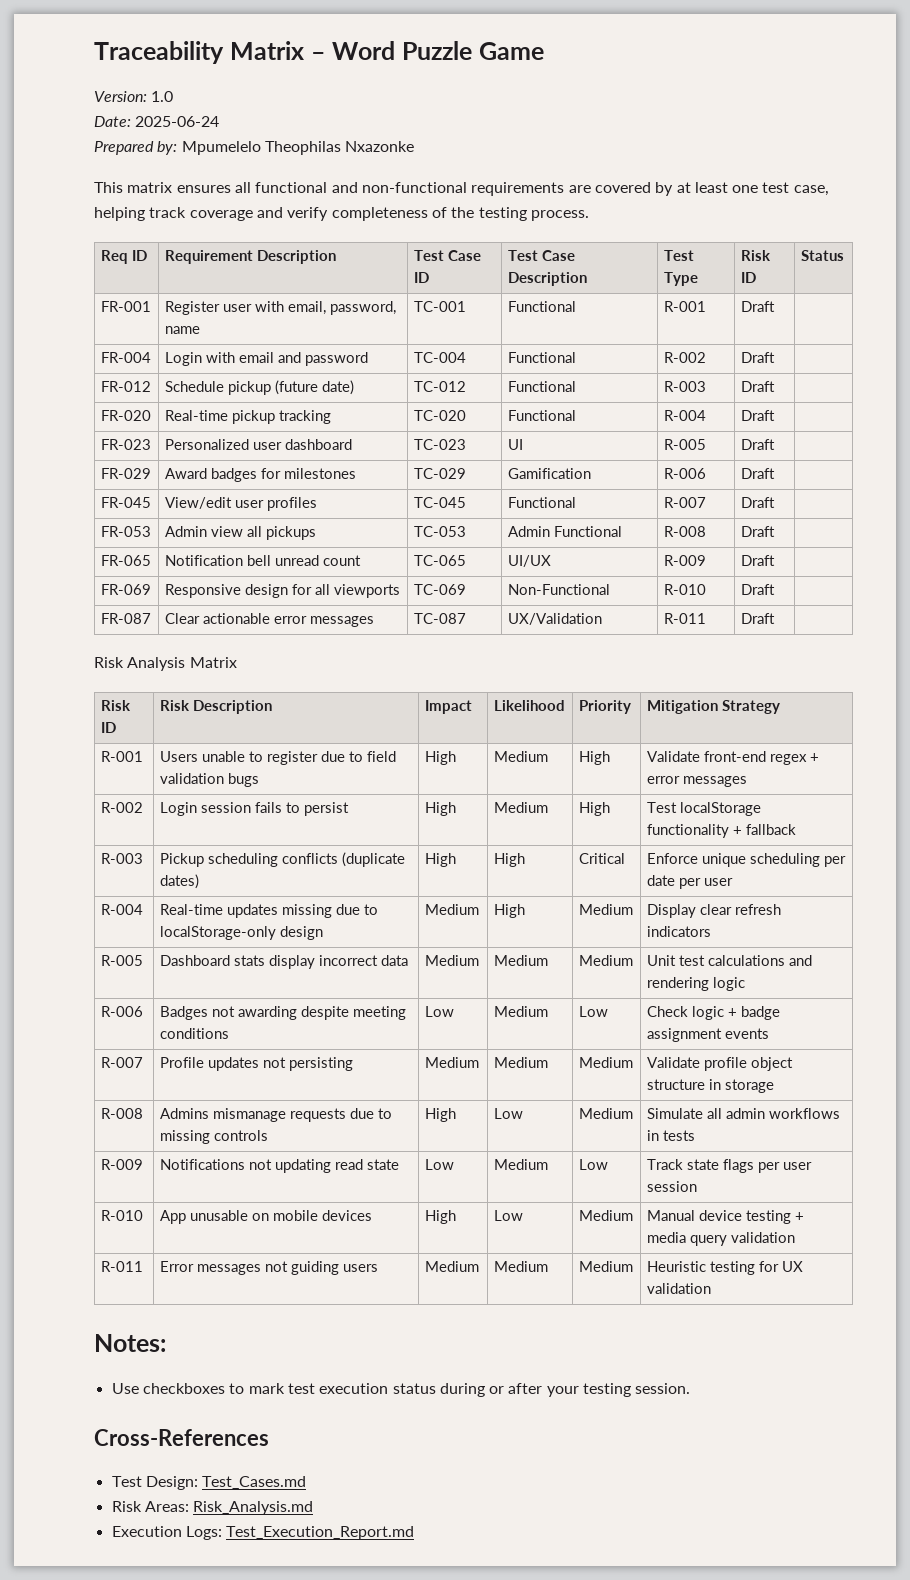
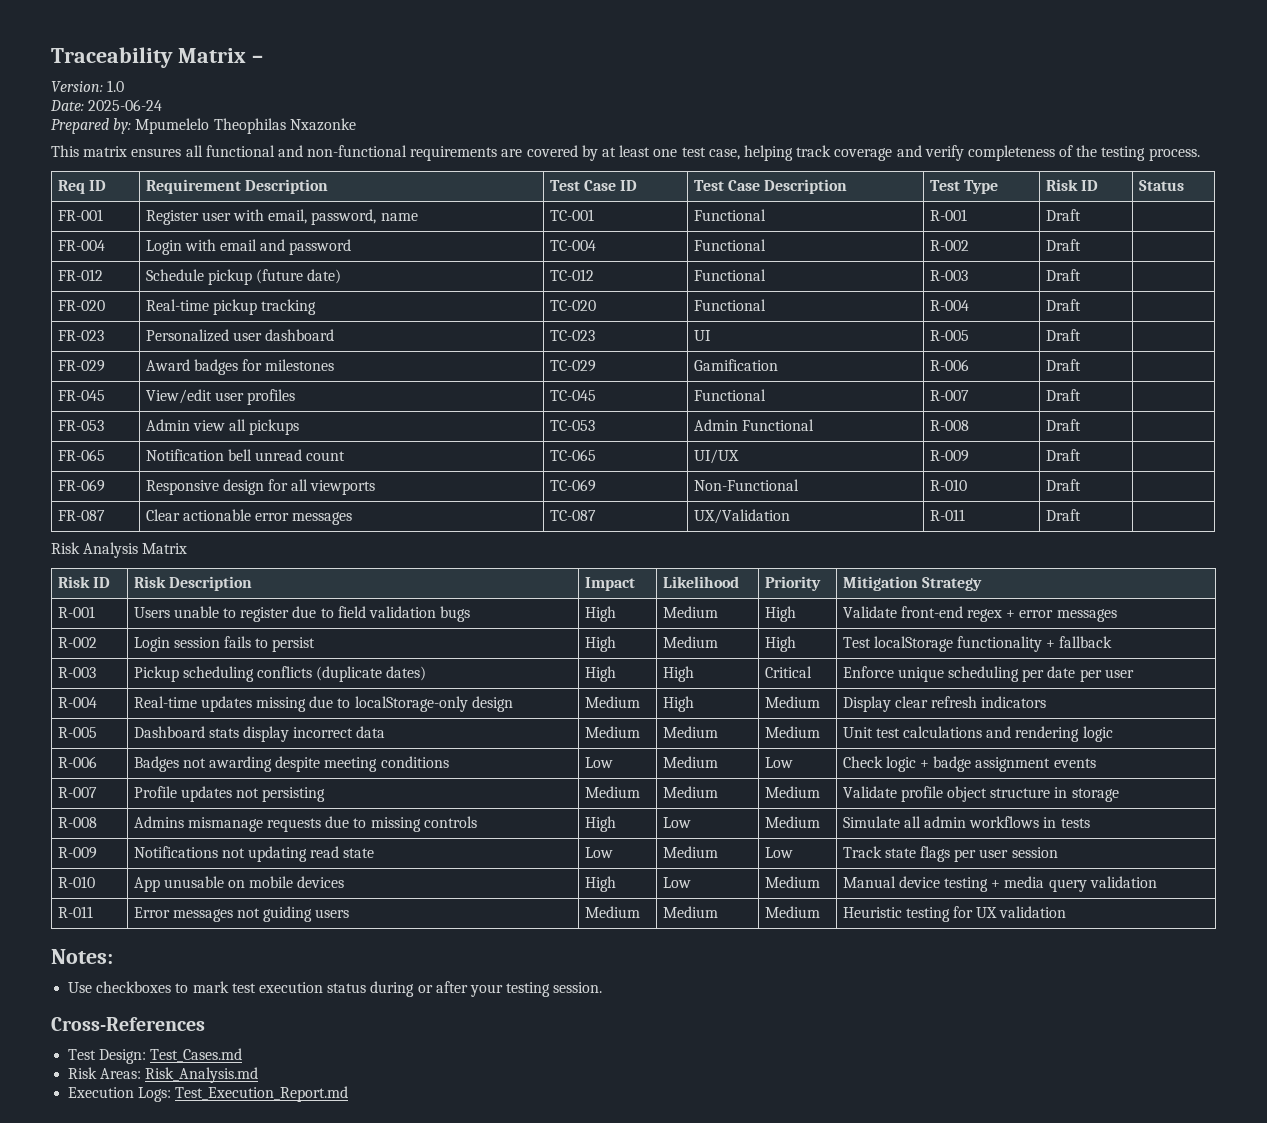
- Traceability Matrix – Word Puzzle Game
+ Traceability Matrix –

